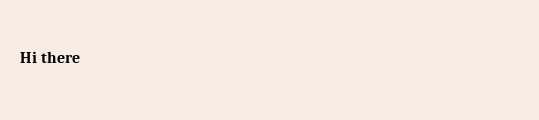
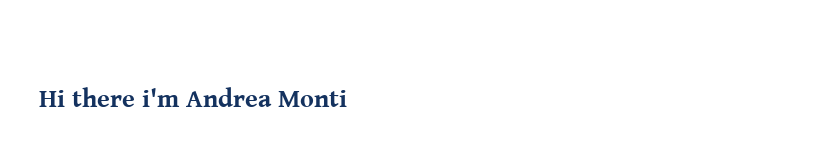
- Hi there
+ Hi there i'm Andrea Monti

